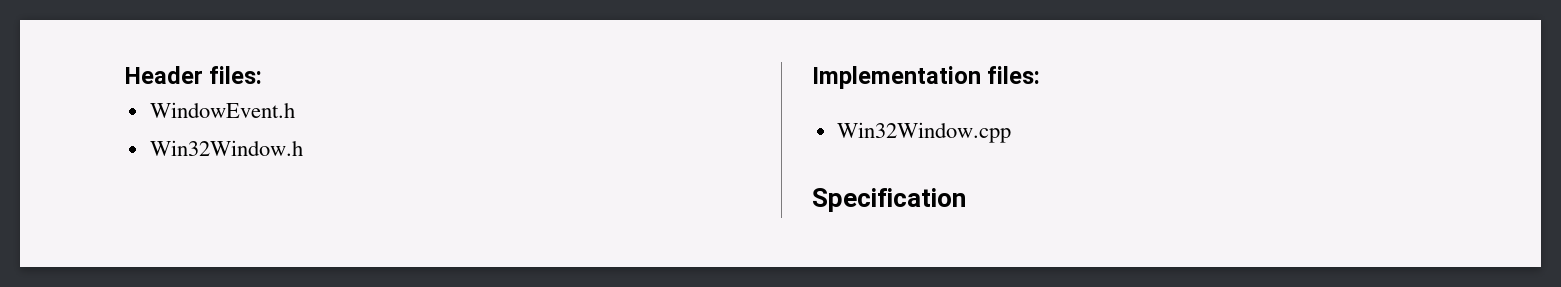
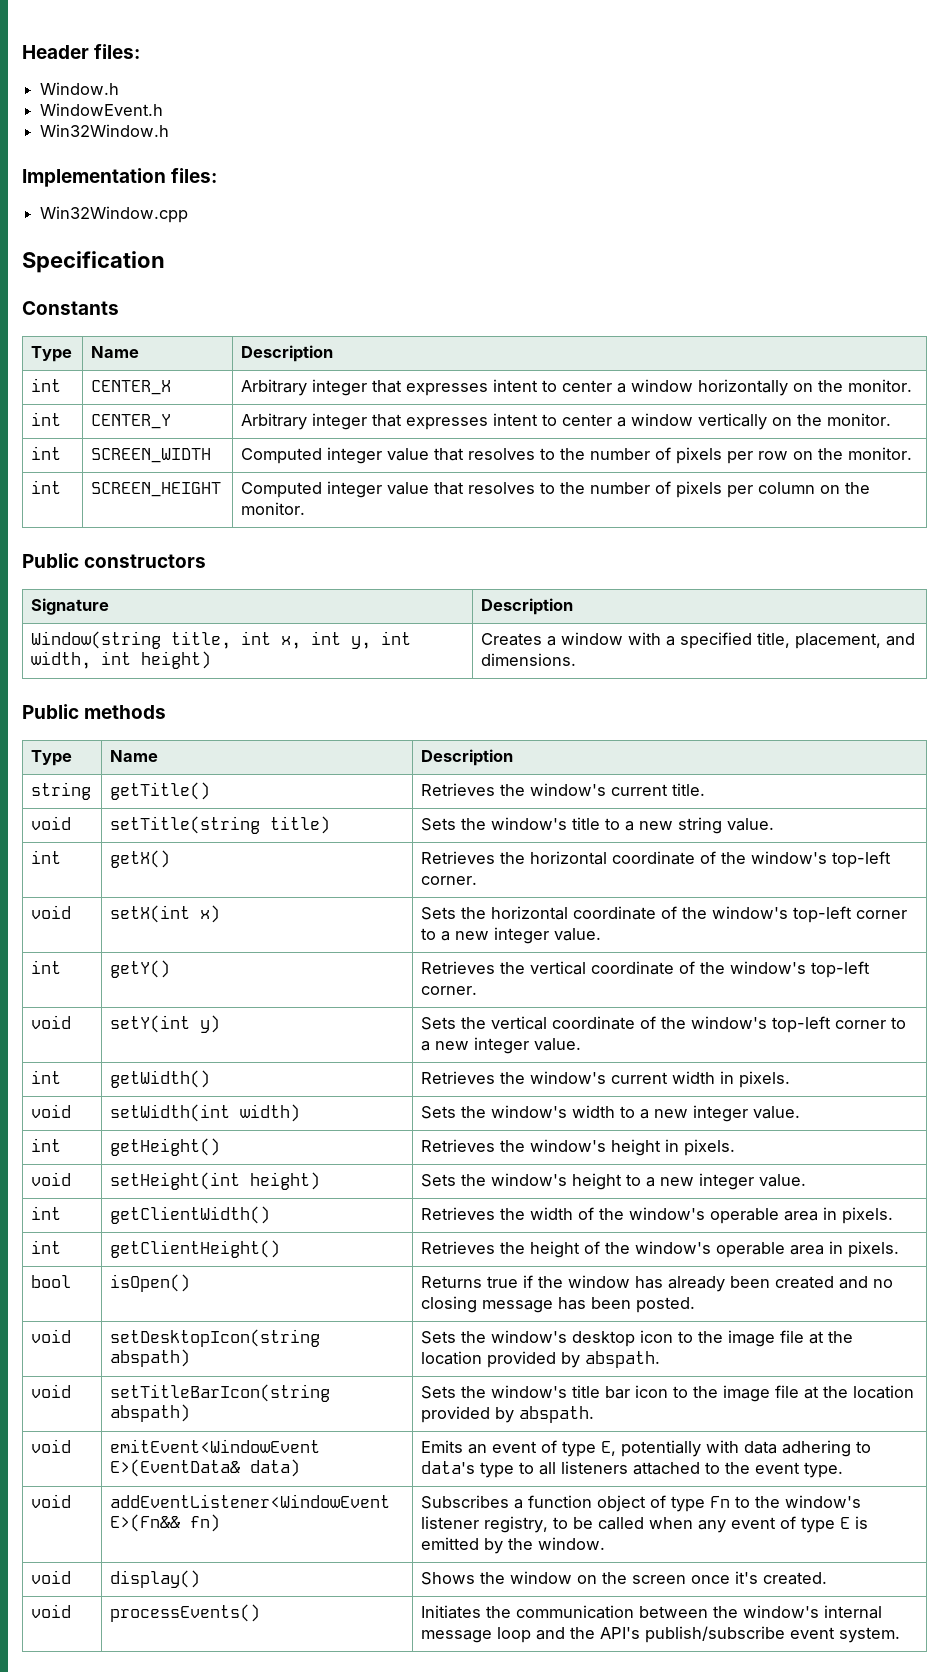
+ Window.h
+ Constants
+ Type | Name | Description
+ int | CENTER_X | Arbitrary integer that expresses intent to center a window horizontally on the monitor.
+ int | CENTER_Y | Arbitrary integer that expresses intent to center a window vertically on the monitor.
+ int | SCREEN_WIDTH | Computed integer value that resolves to the number of pixels per row on the monitor.
+ int | SCREEN_HEIGHT | Computed integer value that resolves to the number of pixels per column on the monitor.
+ Public constructors
+ Signature | Description
+ Window(string title, int x, int y, int width, int height) | Creates a window with a specified title, placement, and dimensions.
+ Public methods
+ Type | Name | Description
+ string | getTitle() | Retrieves the window's current title.
+ void | setTitle(string title) | Sets the window's title to a new string value.
+ int | getX() | Retrieves the horizontal coordinate of the window's top-left corner.
+ void | setX(int x) | Sets the horizontal coordinate of the window's top-left corner to a new integer value.
+ int | getY() | Retrieves the vertical coordinate of the window's top-left corner.
+ void | setY(int y) | Sets the vertical coordinate of the window's top-left corner to a new integer value.
+ int | getWidth() | Retrieves the window's current width in pixels.
+ void | setWidth(int width) | Sets the window's width to a new integer value.
+ int | getHeight() | Retrieves the window's height in pixels.
+ void | setHeight(int height) | Sets the window's height to a new integer value.
+ int | getClientWidth() | Retrieves the width of the window's operable area in pixels.
+ int | getClientHeight() | Retrieves the height of the window's operable area in pixels.
+ bool | isOpen() | Returns true if the window has already been created and no closing message has been posted.
+ void | setDesktopIcon(string abspath) | Sets the window's desktop icon to the image file at the location provided by abspath.
+ void | setTitleBarIcon(string abspath) | Sets the window's title bar icon to the image file at the location provided by abspath.
+ void | emitEvent<WindowEvent E>(EventData& data) | Emits an event of type E, potentially with data adhering to data's type to all listeners attached to the event type.
+ void | addEventListener<WindowEvent E>(Fn&& fn) | Subscribes a function object of type Fn to the window's listener registry, to be called when any event of type E is emitted by the window.
+ void | display() | Shows the window on the screen once it's created.
+ void | processEvents() | Initiates the communication between the window's internal message loop and the API's publish/subscribe event system.

